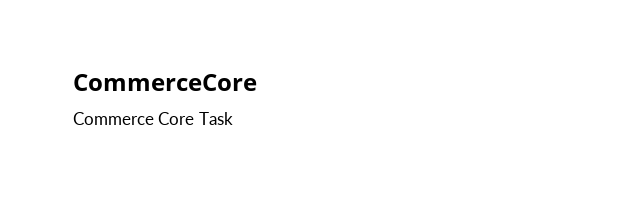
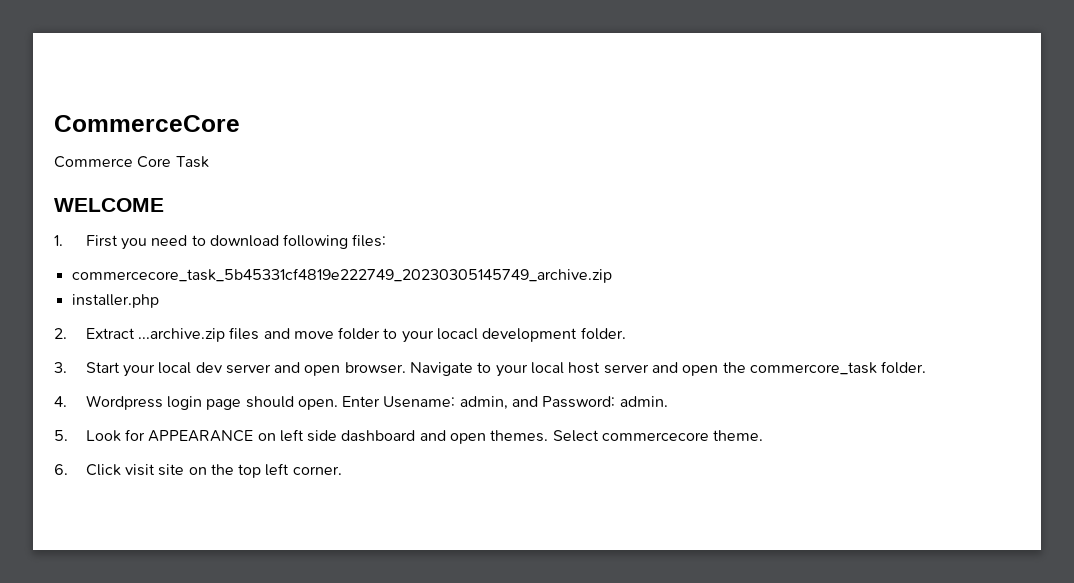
+ WELCOME
+ 1. First you need to download following files:
+ commercecore_task_5b45331cf4819e222749_20230305145749_archive.zip
+ installer.php
+ 2. Extract ...archive.zip files and move folder to your locacl development folder.
+ 3. Start your local dev server and open browser. Navigate to your local host server and open the commercore_task folder.
+ 4. Wordpress login page should open. Enter Usename: admin, and Password: admin.
+ 5. Look for APPEARANCE on left side dashboard and open themes. Select commercecore theme.
+ 6. Click visit site on the top left corner.

